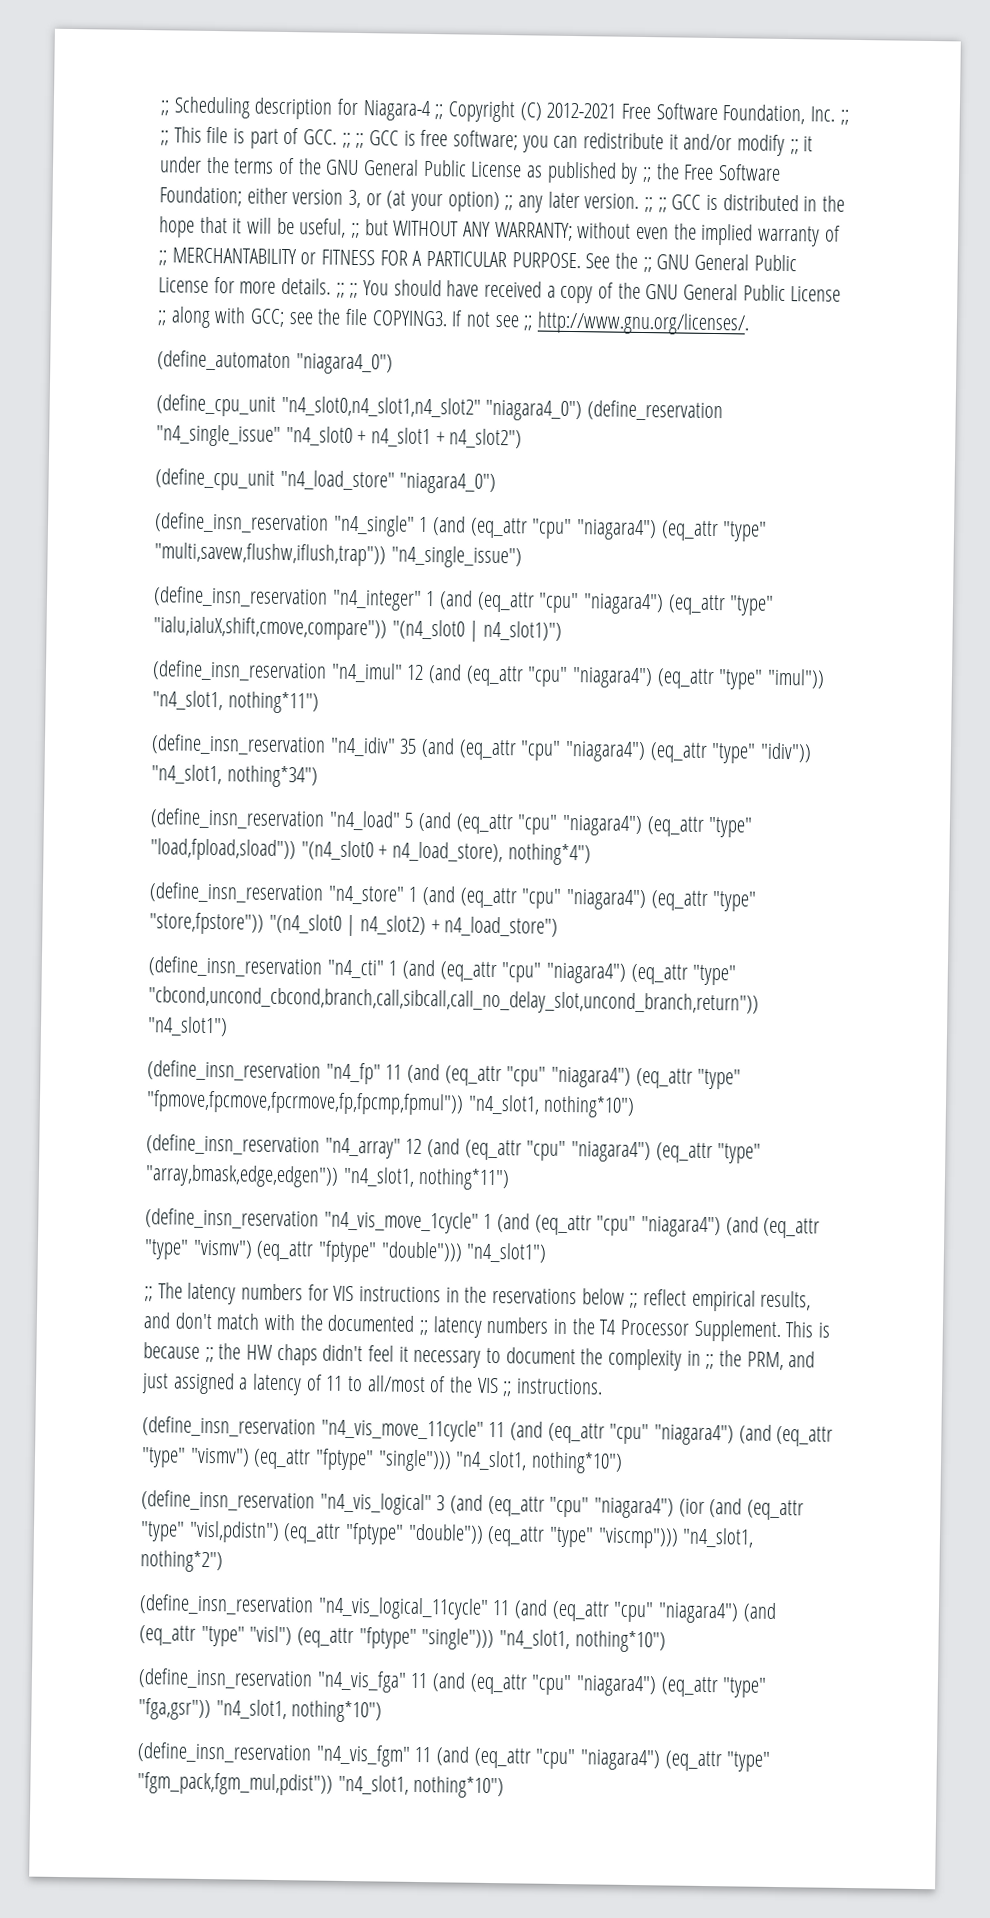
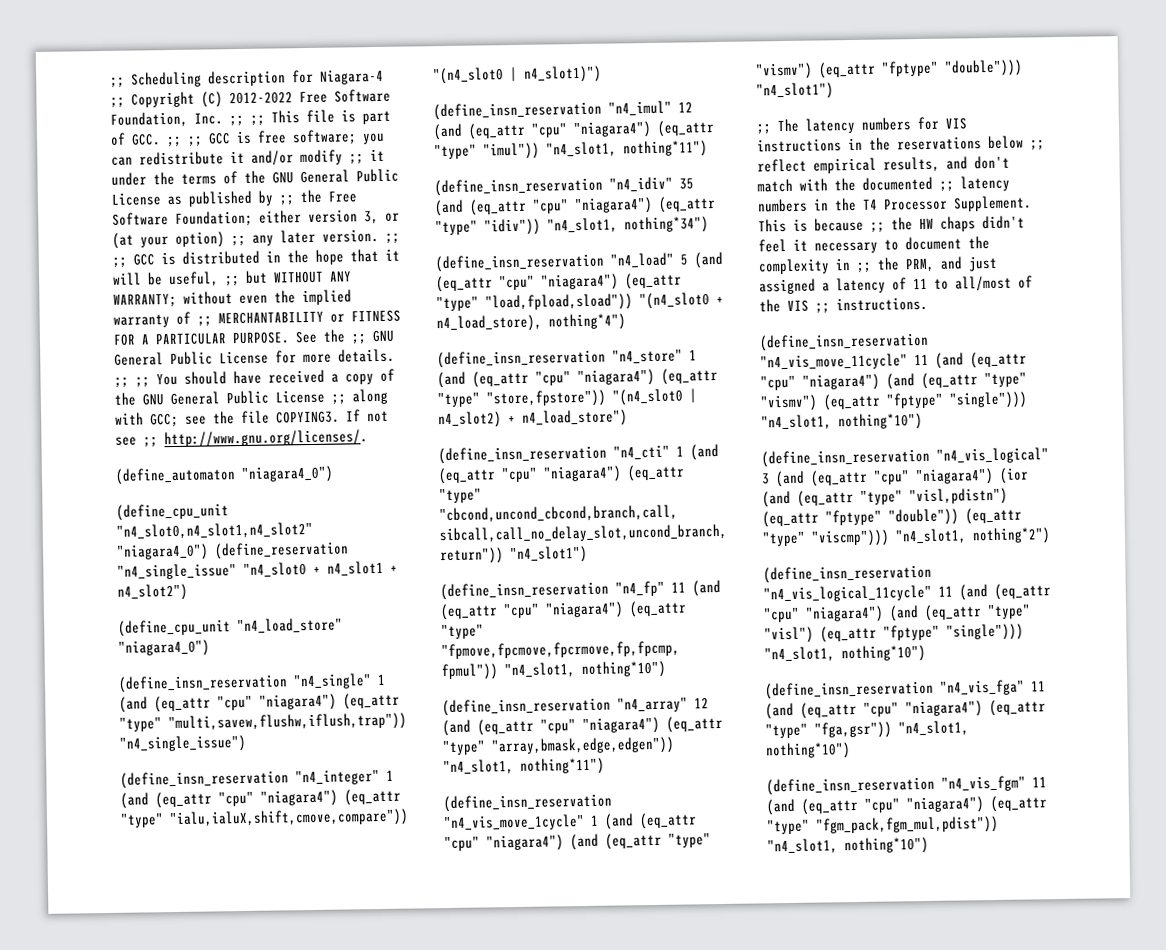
- Copyright (C) 2012-2021 Free Software Foundation, Inc. ;;
+ Copyright (C) 2012-2022 Free Software Foundation, Inc. ;;

